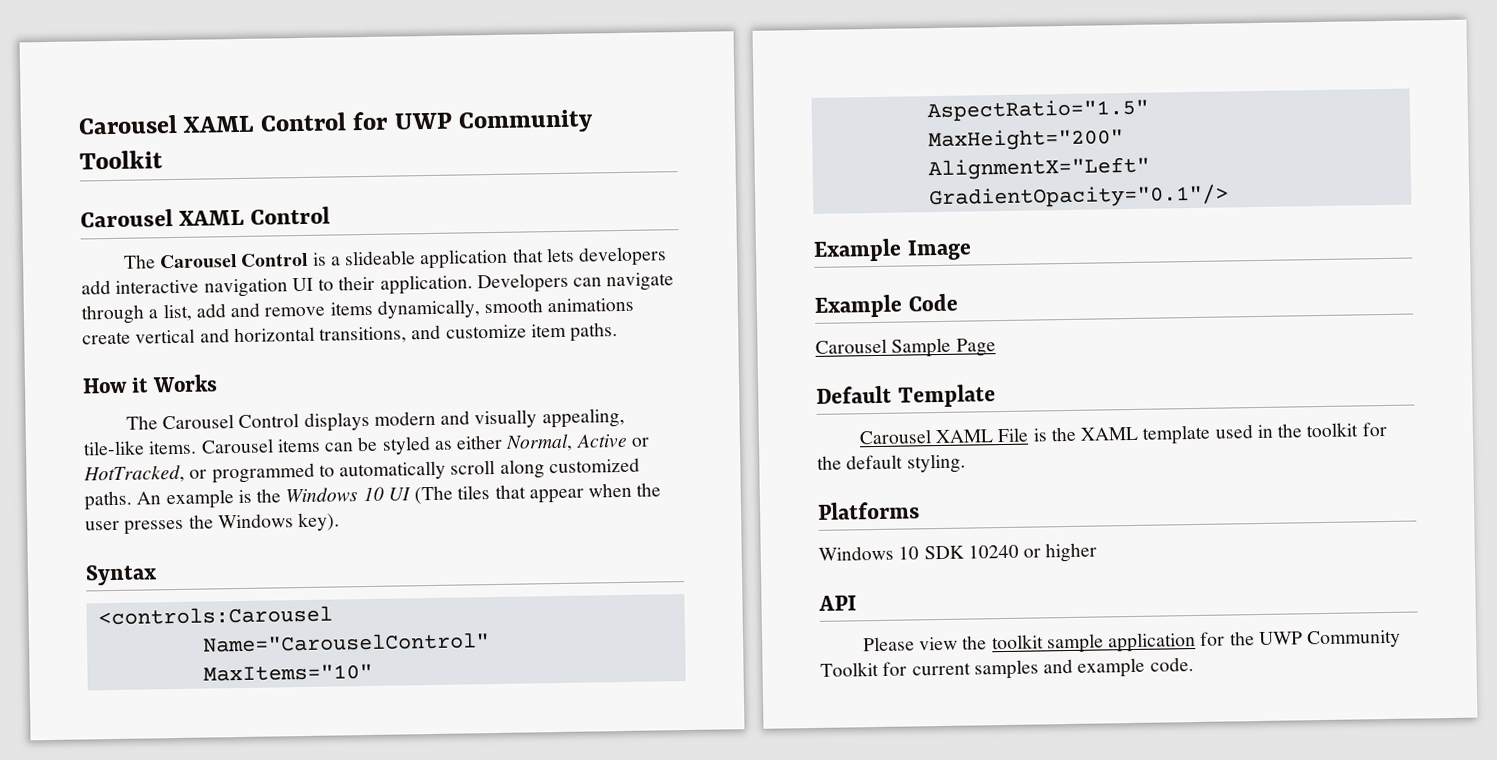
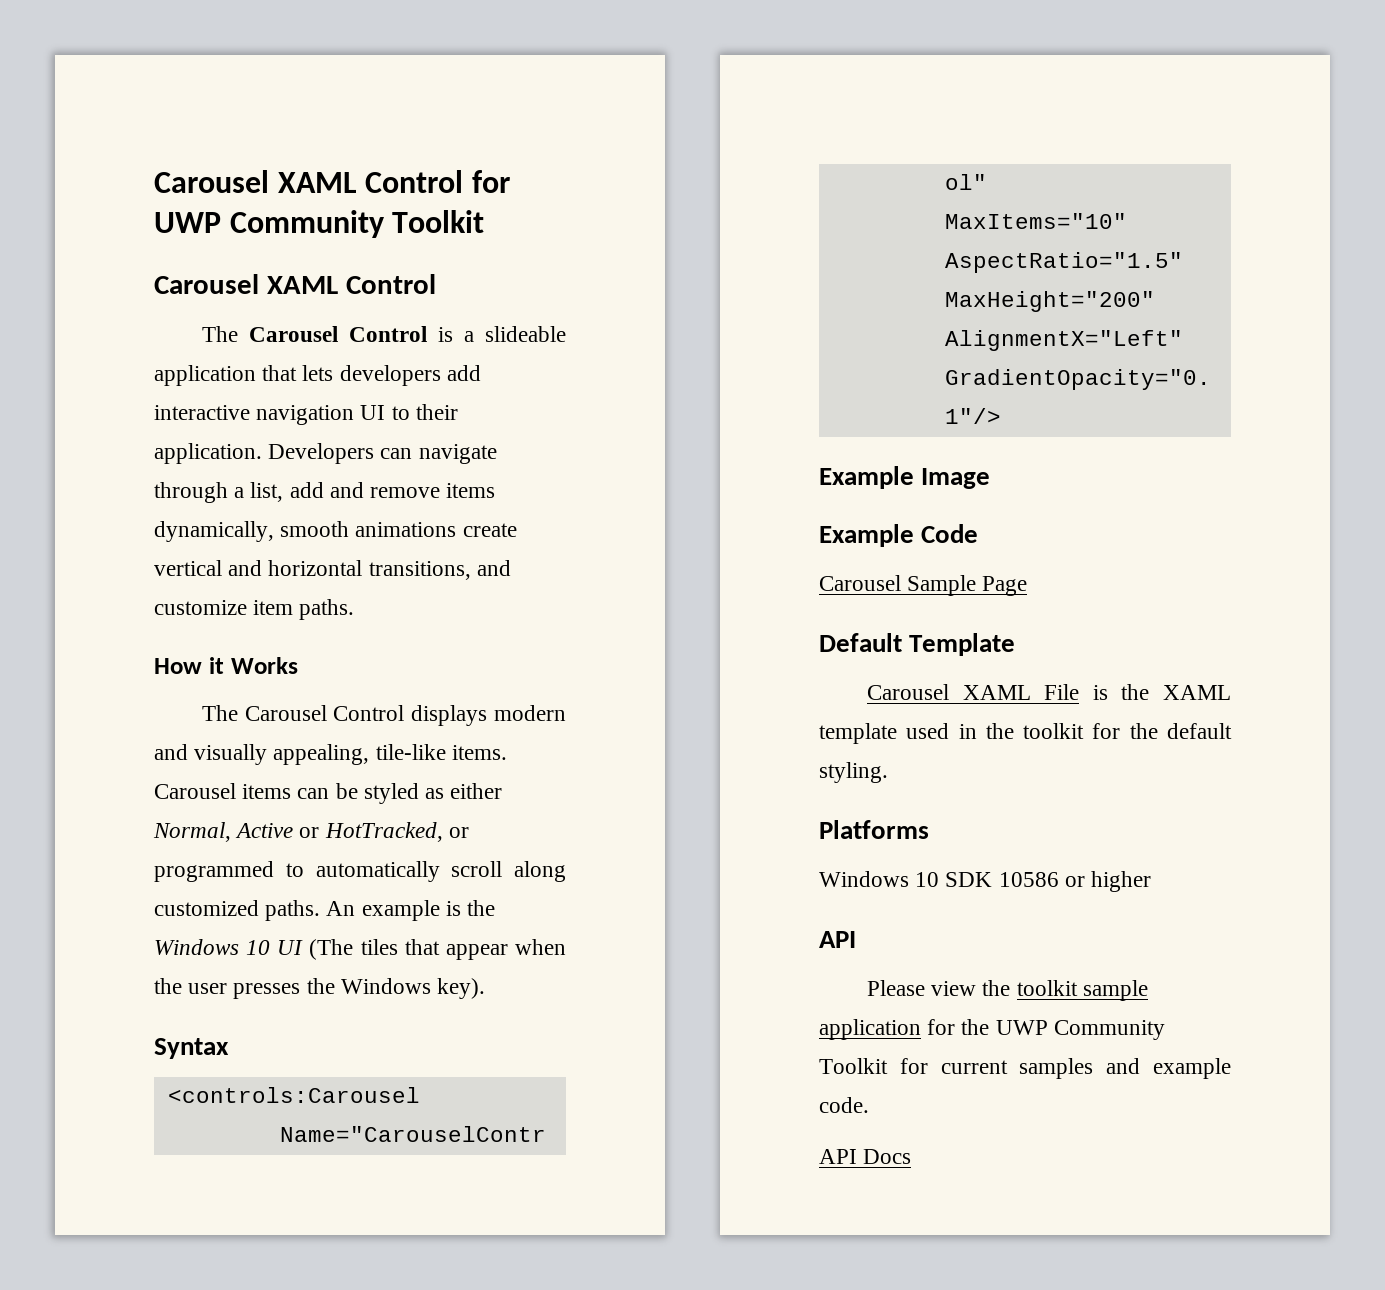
- Windows 10 SDK 10240 or higher
+ Windows 10 SDK 10586 or higher
+ API Docs

